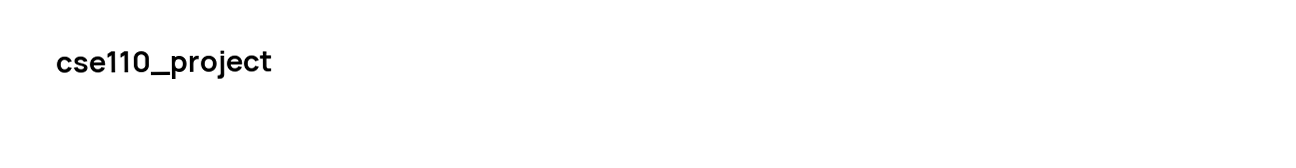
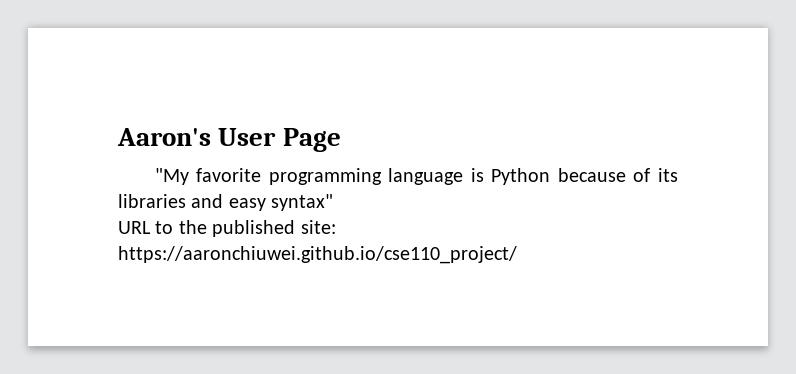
- cse110_project
+ Aaron's User Page
+ "My favorite programming language is Python because of its libraries and easy syntax"
+ URL to the published site: https://aaronchiuwei.github.io/cse110_project/

